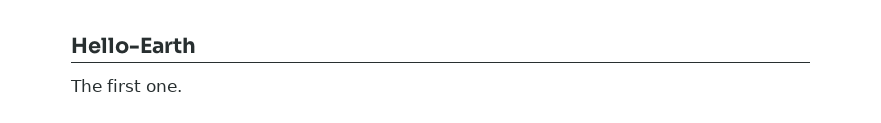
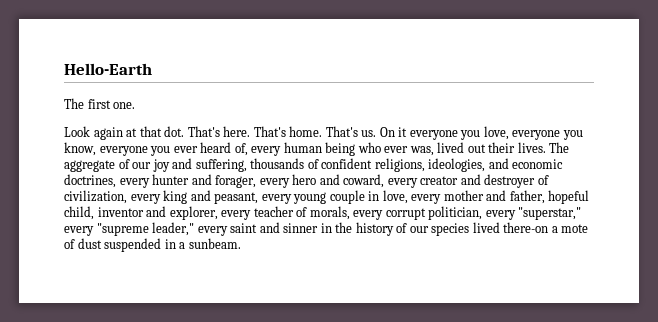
+ Look again at that dot. That's here. That's home. That's us. On it everyone you love, everyone you know, everyone you ever heard of, every human being who ever was, lived out their lives. The aggregate of our joy and suffering, thousands of confident religions, ideologies, and economic doctrines, every hunter and forager, every hero and coward, every creator and destroyer of civilization, every king and peasant, every young couple in love, every mother and father, hopeful child, inventor and explorer, every teacher of morals, every corrupt politician, every "superstar," every "supreme leader," every saint and sinner in the history of our species lived there-on a mote of dust suspended in a sunbeam.

